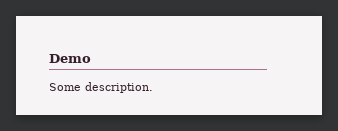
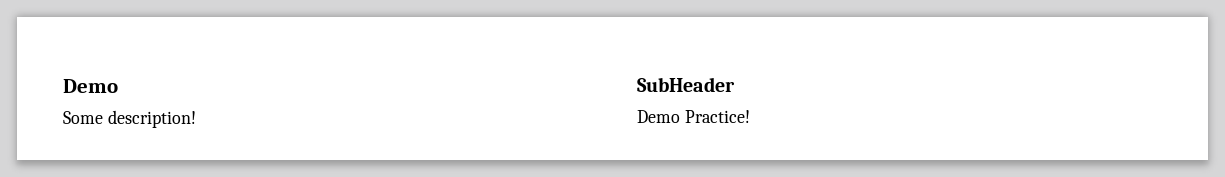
- Some description.
+ Some description!
+ SubHeader
+ Demo Practice!

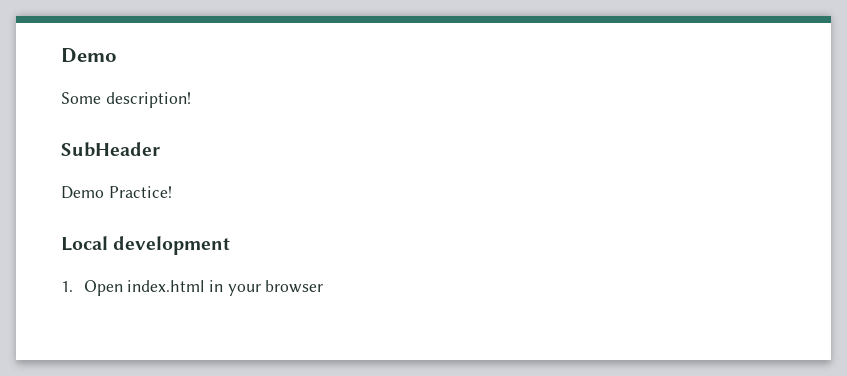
+ Local development
+ 1. Open index.html in your browser

